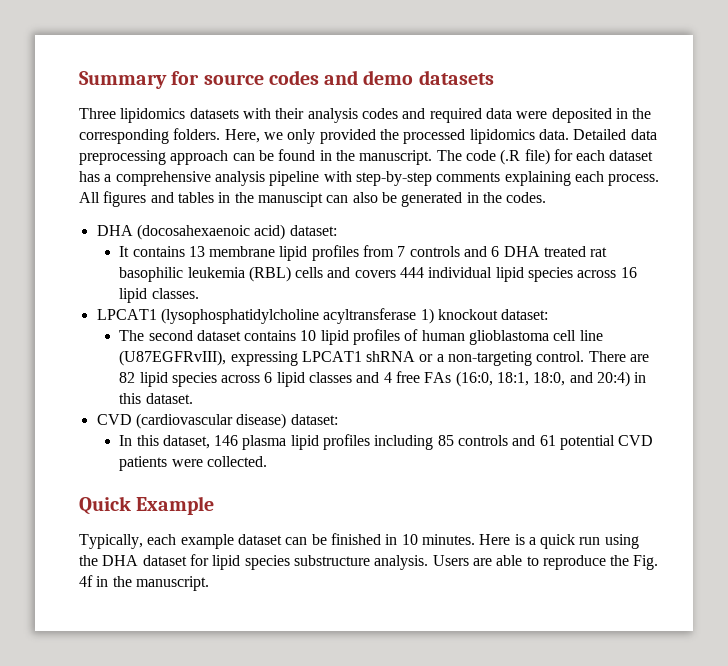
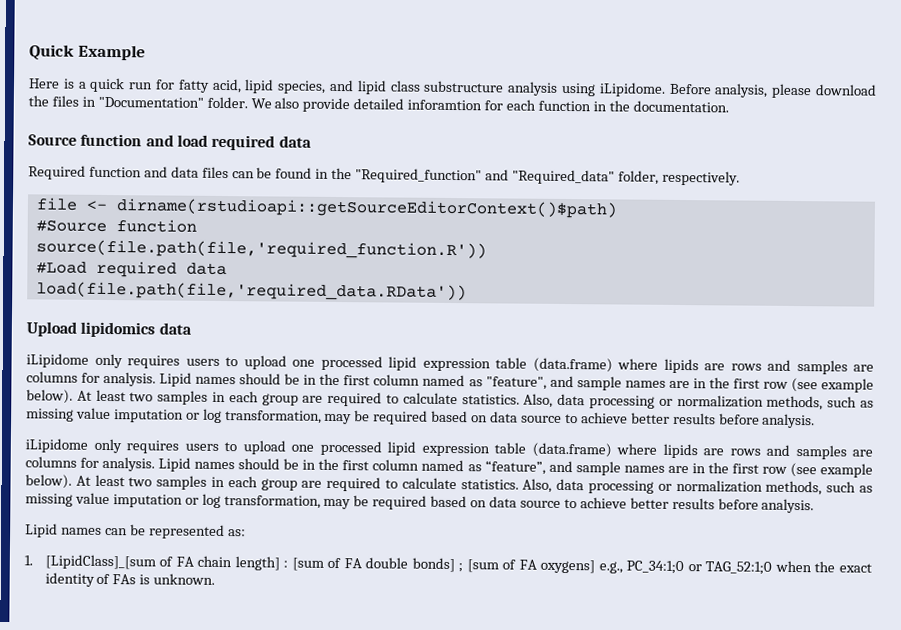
- Summary for source codes and demo datasets
- Three lipidomics datasets with their analysis codes and required data were deposited in the corresponding folders. Here, we only provided the processed lipidomics data. Detailed data preprocessing approach can be found in the manuscript. The code (.R file) for each dataset has a comprehensive analysis pipeline with step-by-step comments explaining each process. All figures and tables in the manuscipt can also be generated in the codes.
- DHA (docosahexaenoic acid) dataset:
- It contains 13 membrane lipid profiles from 7 controls and 6 DHA treated rat basophilic leukemia (RBL) cells and covers 444 individual lipid species across 16 lipid classes.
- LPCAT1 (lysophosphatidylcholine acyltransferase 1) knockout dataset:
- The second dataset contains 10 lipid profiles of human glioblastoma cell line (U87EGFRvIII), expressing LPCAT1 shRNA or a non-targeting control. There are 82 lipid species across 6 lipid classes and 4 free FAs (16:0, 18:1, 18:0, and 20:4) in this dataset.
- CVD (cardiovascular disease) dataset:
- In this dataset, 146 plasma lipid profiles including 85 controls and 61 potential CVD patients were collected.
  Quick Example
- Typically, each example dataset can be finished in 10 minutes. Here is a quick run using the DHA dataset for lipid species substructure analysis. Users are able to reproduce the Fig. 4f in the manuscript.
+ Here is a quick run for fatty acid, lipid species, and lipid class substructure analysis using iLipidome. Before analysis, please download the files in "Documentation" folder. We also provide detailed inforamtion for each function in the documentation.
+ Source function and load required data
+ Required function and data files can be found in the "Required_function" and "Required_data" folder, respectively.
+ file <- dirname(rstudioapi::getSourceEditorContext()$path)
+ #Source function
+ source(file.path(file,'required_function.R'))
+ #Load required data
+ load(file.path(file,'required_data.RData'))
+ Upload lipidomics data
+ iLipidome only requires users to upload one processed lipid expression table (data.frame) where lipids are rows and samples are columns for analysis. Lipid names should be in the first column named as "feature", and sample names are in the first row (see example below). At least two samples in each group are required to calculate statistics. Also, data processing or normalization methods, such as missing value imputation or log transformation, may be required based on data source to achieve better results before analysis.
+ iLipidome only requires users to upload one processed lipid expression table (data.frame) where lipids are rows and samples are columns for analysis. Lipid names should be in the first column named as “feature”, and sample names are in the first row (see example below). At least two samples in each group are required to calculate statistics. Also, data processing or normalization methods, such as missing value imputation or log transformation, may be required based on data source to achieve better results before analysis.
+ Lipid names can be represented as:
+ 1. [LipidClass]_[sum of FA chain length] : [sum of FA double bonds] ; [sum of FA oxygens] e.g., PC_34:1;0 or TAG_52:1;0 when the exact identity of FAs is unknown.

